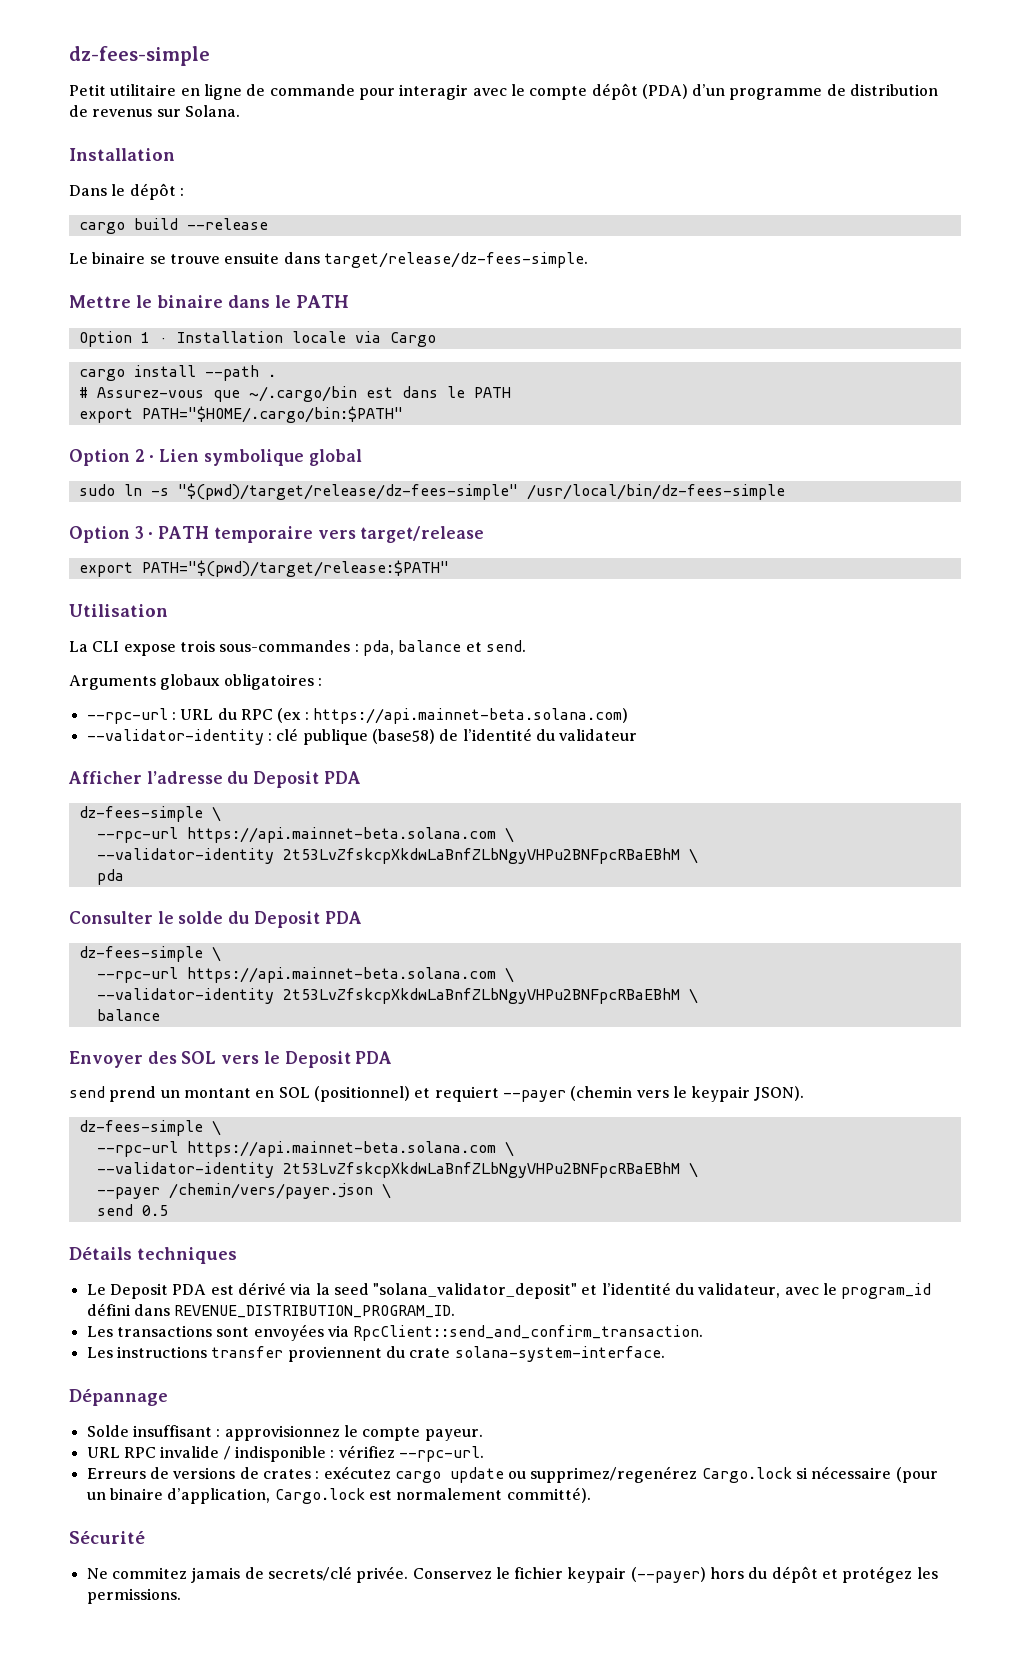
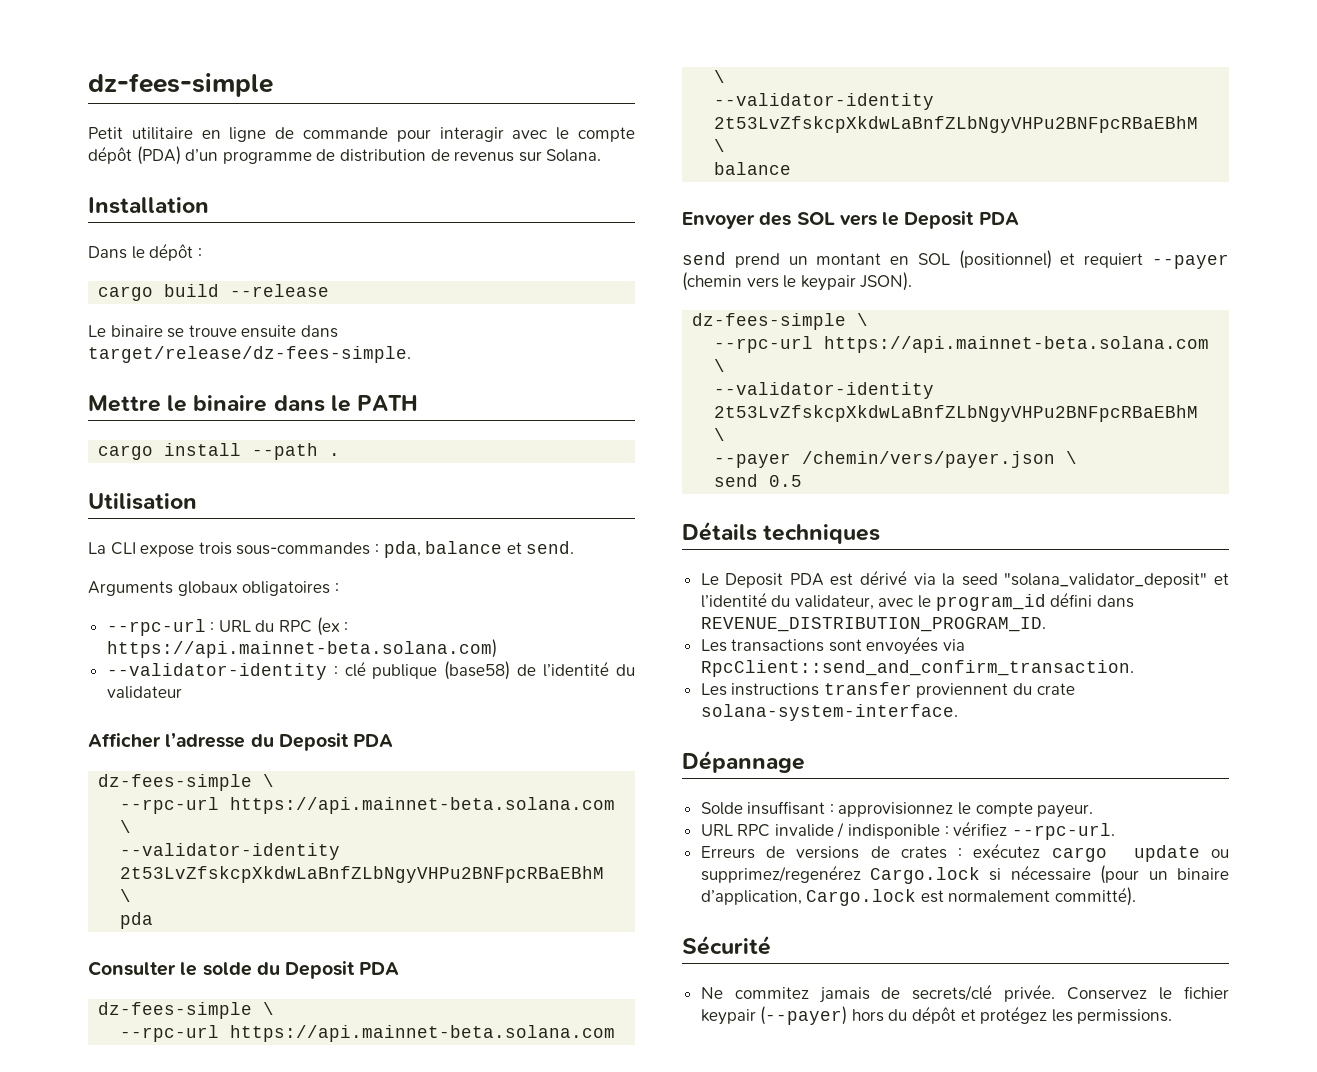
- Option 1 · Installation locale via Cargo
  cargo install --path .
- # Assurez-vous que ~/.cargo/bin est dans le PATH
- export PATH="$HOME/.cargo/bin:$PATH"
- Option 2 · Lien symbolique global
- sudo ln -s "$(pwd)/target/release/dz-fees-simple" /usr/local/bin/dz-fees-simple
- Option 3 · PATH temporaire vers target/release
- export PATH="$(pwd)/target/release:$PATH"

